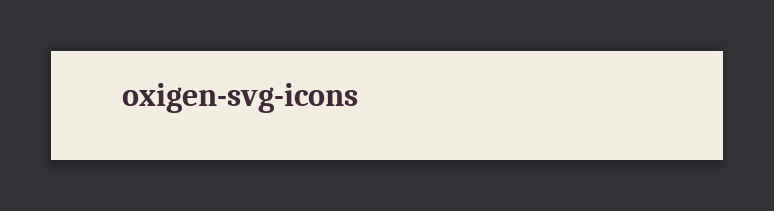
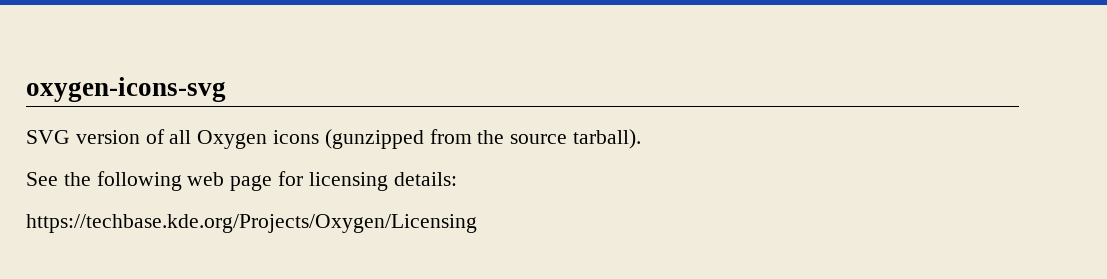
- oxigen-svg-icons
+ oxygen-icons-svg
+ SVG version of all Oxygen icons (gunzipped from the source tarball).
+ See the following web page for licensing details:
+ https://techbase.kde.org/Projects/Oxygen/Licensing

